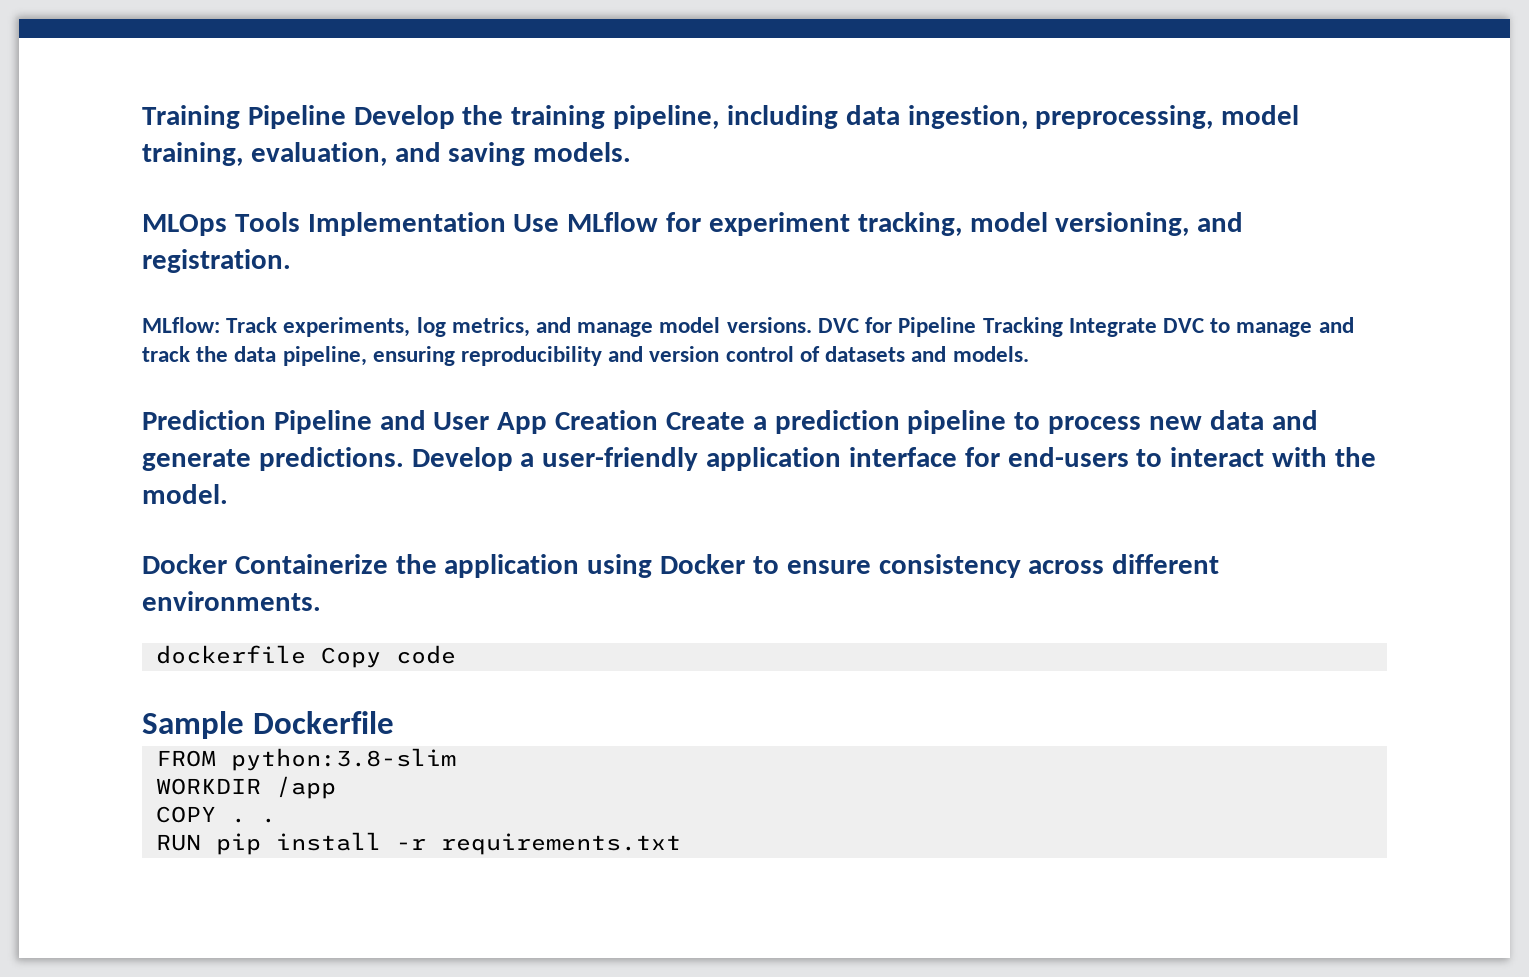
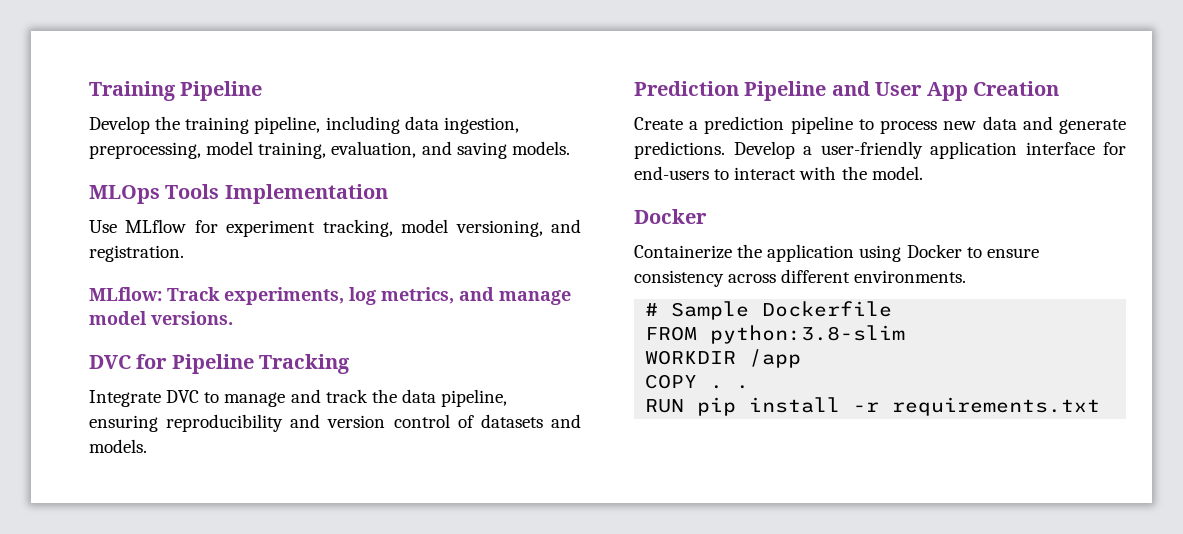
- Training Pipeline Develop the training pipeline, including data ingestion, preprocessing, model training, evaluation, and saving models.
+ Training Pipeline
+ Develop the training pipeline, including data ingestion, preprocessing, model training, evaluation, and saving models.
- MLOps Tools Implementation Use MLflow for experiment tracking, model versioning, and registration.
+ MLOps Tools Implementation
+ Use MLflow for experiment tracking, model versioning, and registration.
- MLflow: Track experiments, log metrics, and manage model versions. DVC for Pipeline Tracking Integrate DVC to manage and track the data pipeline, ensuring reproducibility and version control of datasets and models.
+ MLflow: Track experiments, log metrics, and manage model versions.
+ DVC for Pipeline Tracking
+ Integrate DVC to manage and track the data pipeline, ensuring reproducibility and version control of datasets and models.
- Prediction Pipeline and User App Creation Create a prediction pipeline to process new data and generate predictions.
+ Prediction Pipeline and User App Creation
+ Create a prediction pipeline to process new data and generate predictions.
  Develop a user-friendly application interface for end-users to interact with the model.
- Docker Containerize the application using Docker to ensure consistency across different environments.
+ Docker
+ Containerize the application using Docker to ensure consistency across different environments.
- dockerfile Copy code
- Sample Dockerfile
+ # Sample Dockerfile

